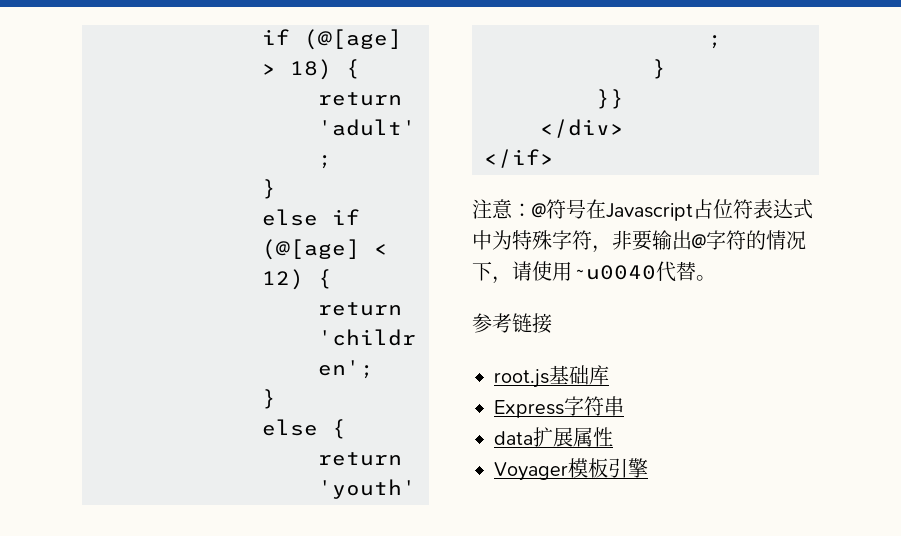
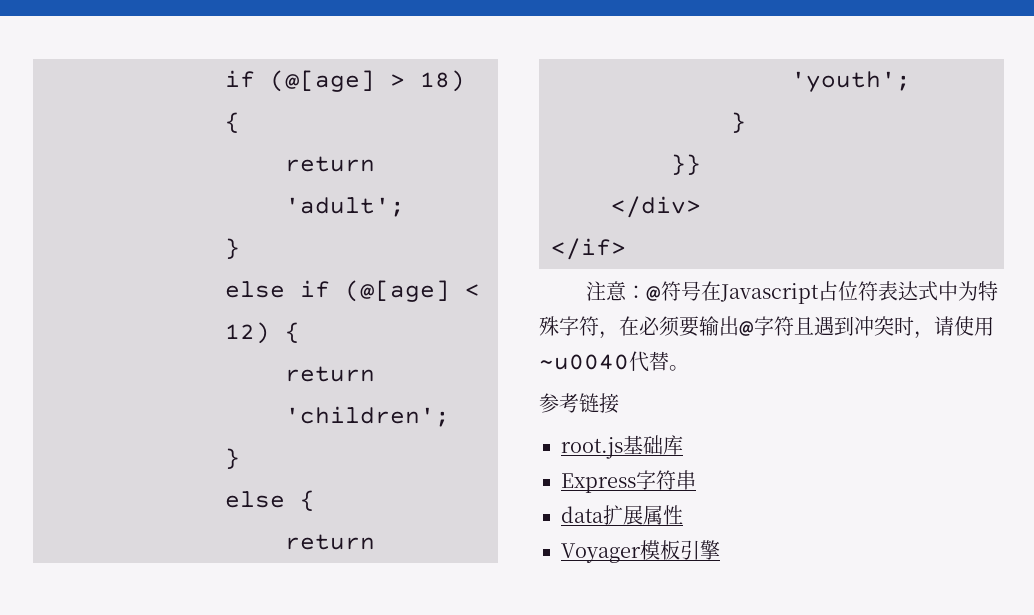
- 注意：@符号在Javascript占位符表达式中为特殊字符，非要输出@字符的情况下，请使用~u0040代替。
+ 注意：@符号在Javascript占位符表达式中为特殊字符，在必须要输出@字符且遇到冲突时，请使用~u0040代替。

